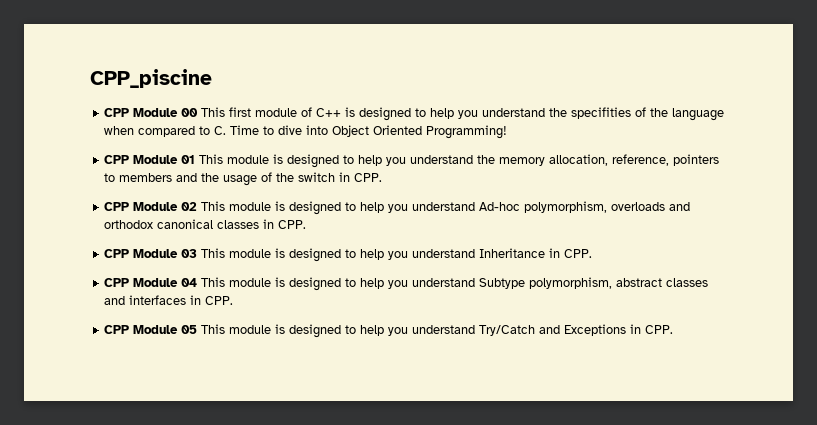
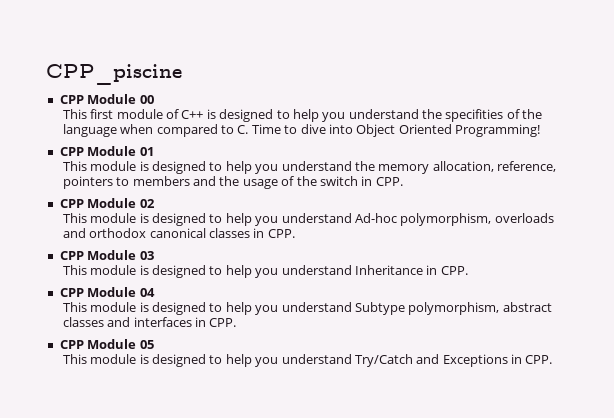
- CPP Module 00 This first module of C++ is designed to help you understand the specifities of the language when compared to C. Time to dive into Object Oriented Programming!
+ CPP Module 00
+ This first module of C++ is designed to help you understand the specifities of the language when compared to C. Time to dive into Object Oriented Programming!
- CPP Module 01 This module is designed to help you understand the memory allocation, reference, pointers to members and the usage of the switch in CPP.
+ CPP Module 01
+ This module is designed to help you understand the memory allocation, reference, pointers to members and the usage of the switch in CPP.
- CPP Module 02 This module is designed to help you understand Ad-hoc polymorphism, overloads and orthodox canonical classes in CPP.
+ CPP Module 02
+ This module is designed to help you understand Ad-hoc polymorphism, overloads and orthodox canonical classes in CPP.
- CPP Module 03 This module is designed to help you understand Inheritance in CPP.
+ CPP Module 03
+ This module is designed to help you understand Inheritance in CPP.
- CPP Module 04 This module is designed to help you understand Subtype polymorphism, abstract classes and interfaces in CPP.
+ CPP Module 04
+ This module is designed to help you understand Subtype polymorphism, abstract classes and interfaces in CPP.
- CPP Module 05 This module is designed to help you understand Try/Catch and Exceptions in CPP.
+ CPP Module 05
+ This module is designed to help you understand Try/Catch and Exceptions in CPP.

